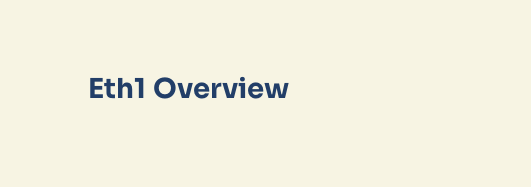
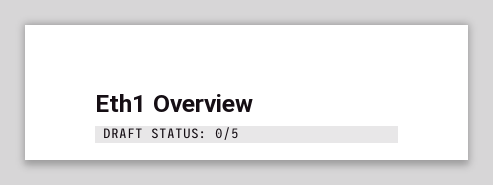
+ DRAFT STATUS: 0/5

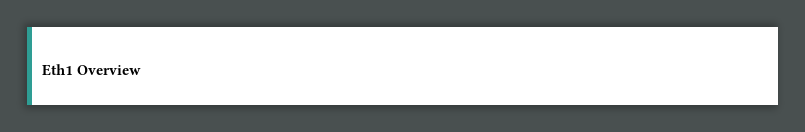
- DRAFT STATUS: 0/5

